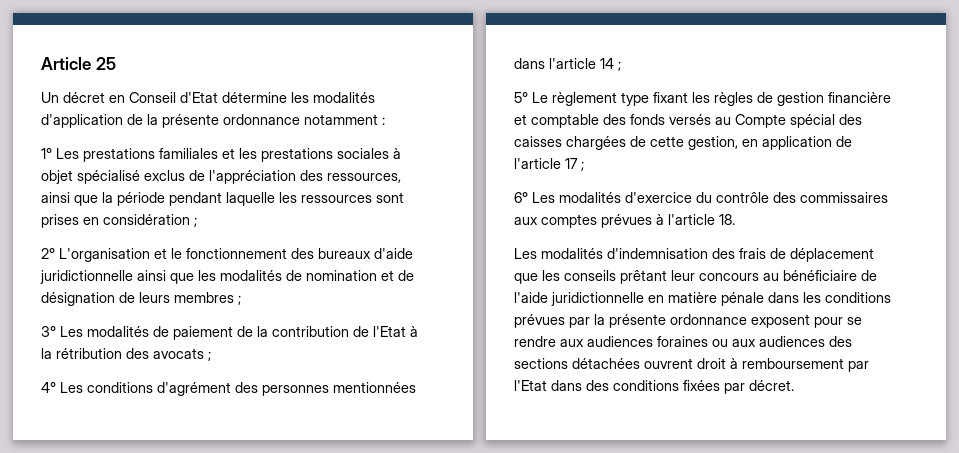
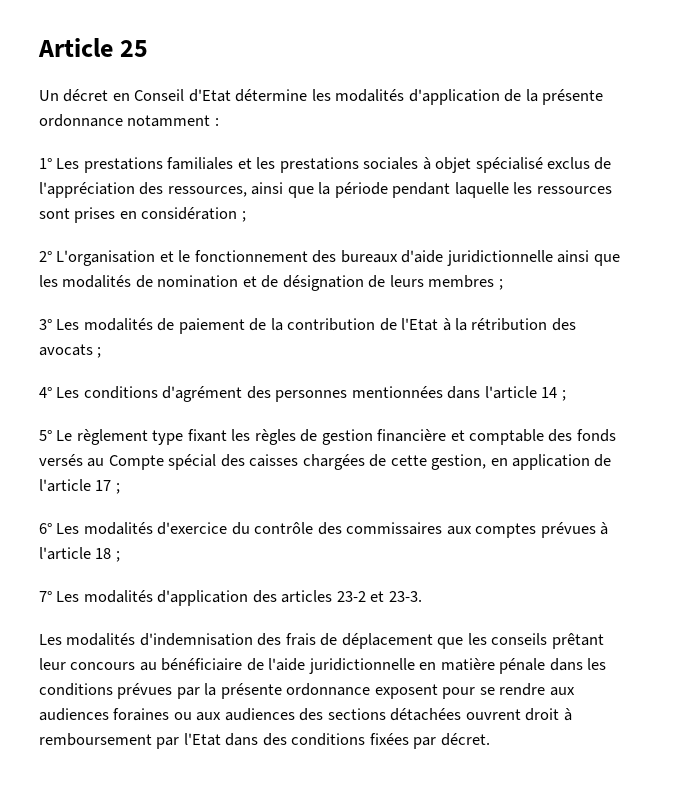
- 6° Les modalités d'exercice du contrôle des commissaires aux comptes prévues à l'article 18.
+ 6° Les modalités d'exercice du contrôle des commissaires aux comptes prévues à l'article 18 ;
+ 7° Les modalités d'application des articles 23-2 et 23-3.

